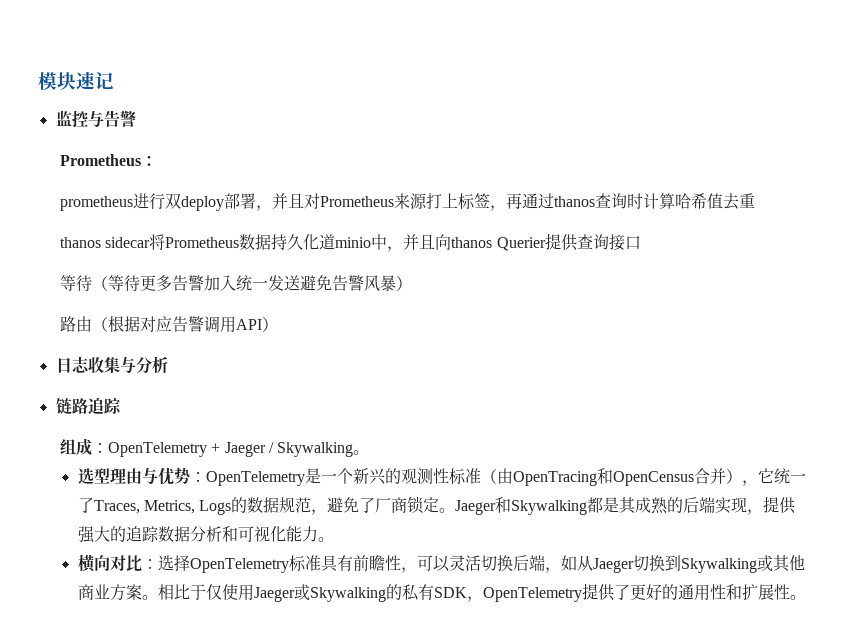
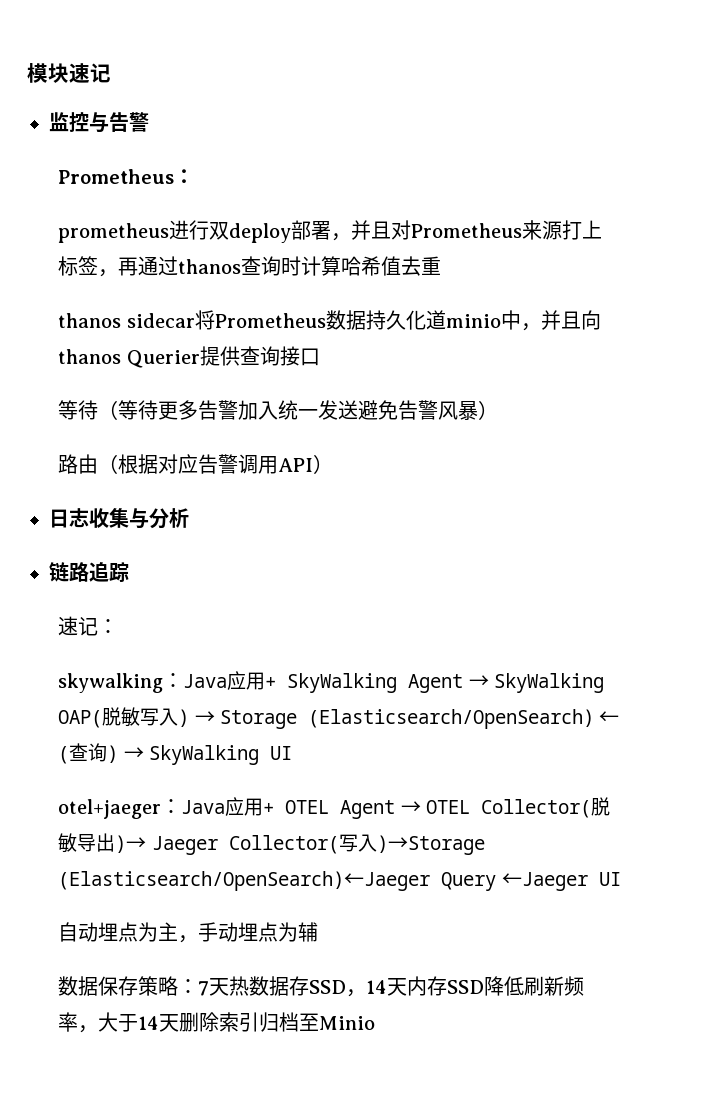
- 组成：OpenTelemetry + Jaeger / Skywalking。
- 选型理由与优势：OpenTelemetry是一个新兴的观测性标准（由OpenTracing和OpenCensus合并），它统一了Traces, Metrics, Logs的数据规范，避免了厂商锁定。Jaeger和Skywalking都是其成熟的后端实现，提供强大的追踪数据分析和可视化能力。
- 横向对比：选择OpenTelemetry标准具有前瞻性，可以灵活切换后端，如从Jaeger切换到Skywalking或其他商业方案。相比于仅使用Jaeger或Skywalking的私有SDK，OpenTelemetry提供了更好的通用性和扩展性。
+ 速记：
+ skywalking：Java应用+ SkyWalking Agent → SkyWalking OAP(脱敏写入) → Storage (Elasticsearch/OpenSearch) ← (查询) → SkyWalking UI
+ otel+jaeger：Java应用+ OTEL Agent → OTEL Collector(脱敏导出)→ Jaeger Collector(写入)→Storage (Elasticsearch/OpenSearch)←Jaeger Query ←Jaeger UI
+ 自动埋点为主，手动埋点为辅
+ 数据保存策略：7天热数据存SSD，14天内存SSD降低刷新频率，大于14天删除索引归档至Minio

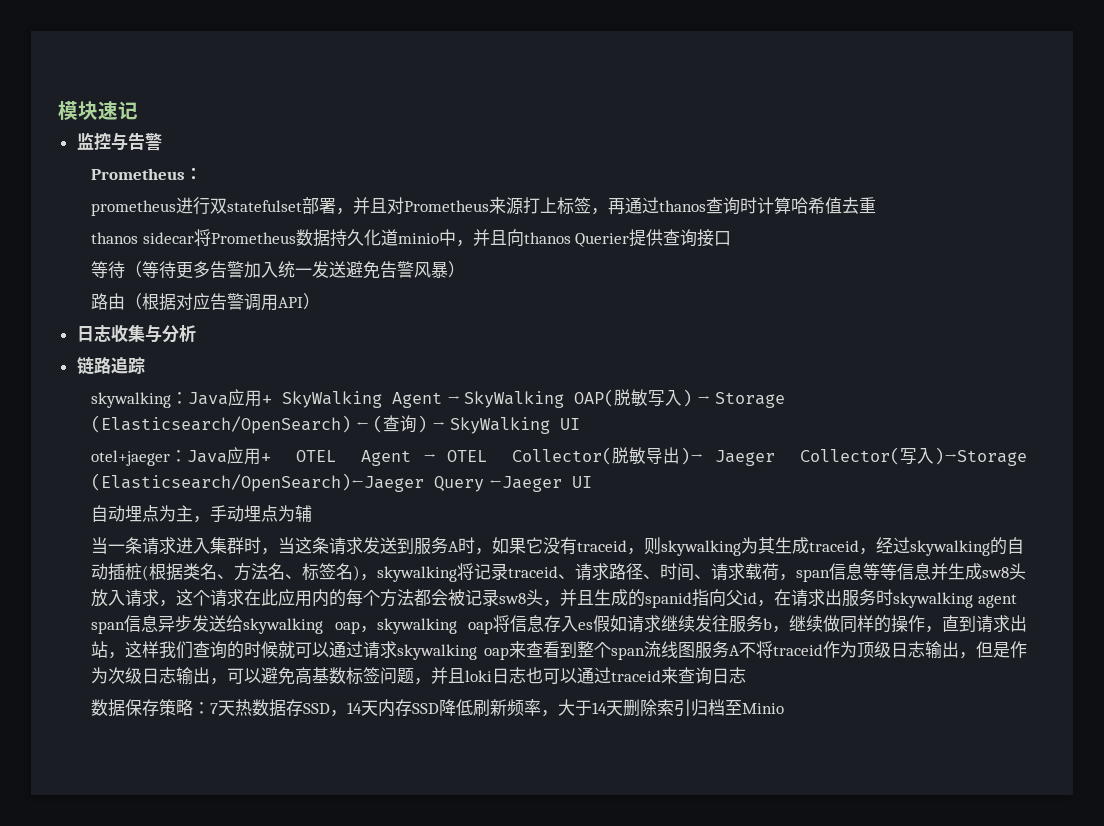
- prometheus进行双deploy部署，并且对Prometheus来源打上标签，再通过thanos查询时计算哈希值去重
+ prometheus进行双statefulset部署，并且对Prometheus来源打上标签，再通过thanos查询时计算哈希值去重
- 速记：
+ 当一条请求进入集群时，当这条请求发送到服务A时，如果它没有traceid，则skywalking为其生成traceid，经过skywalking的自动插桩(根据类名、方法名、标签名)，skywalking将记录traceid、请求路径、时间、请求载荷，span信息等等信息并生成sw8头放入请求，这个请求在此应用内的每个方法都会被记录sw8头，并且生成的spanid指向父id，在请求出服务时skywalking agent span信息异步发送给skywalking oap，skywalking oap将信息存入es假如请求继续发往服务b，继续做同样的操作，直到请求出站，这样我们查询的时候就可以通过请求skywalking oap来查看到整个span流线图服务A不将traceid作为顶级日志输出，但是作为次级日志输出，可以避免高基数标签问题，并且loki日志也可以通过traceid来查询日志

